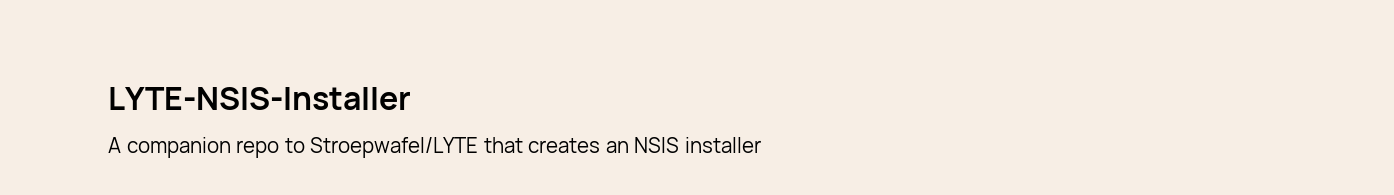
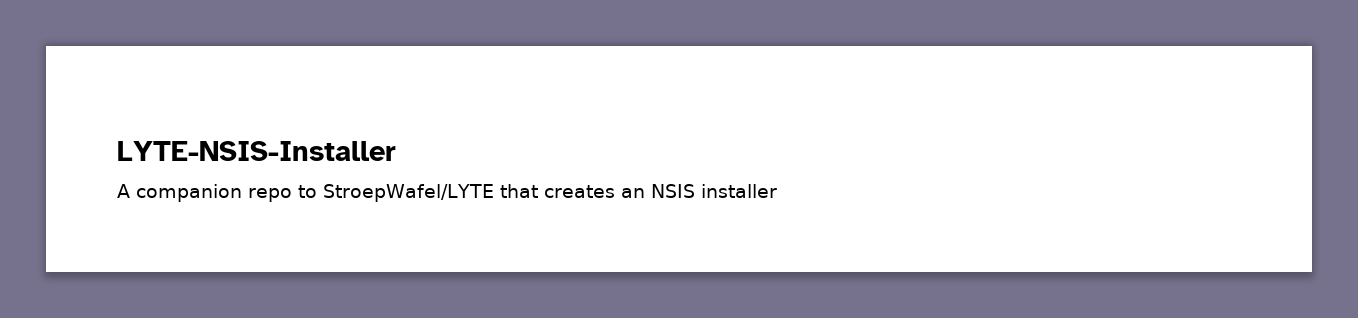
- A companion repo to Stroepwafel/LYTE that creates an NSIS installer
+ A companion repo to StroepWafel/LYTE that creates an NSIS installer

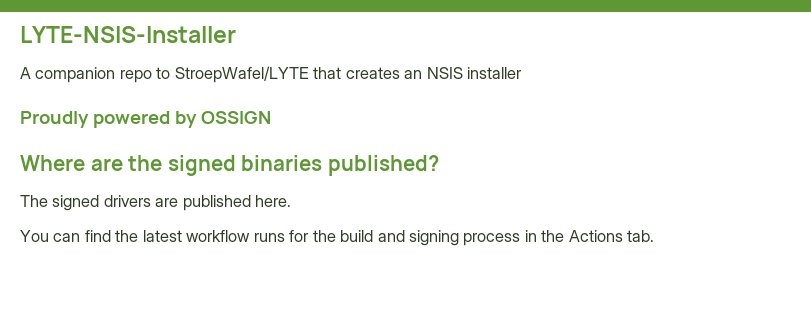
+ Proudly powered by OSSIGN
+ Where are the signed binaries published?
+ The signed drivers are published here.
+ You can find the latest workflow runs for the build and signing process in the Actions tab.

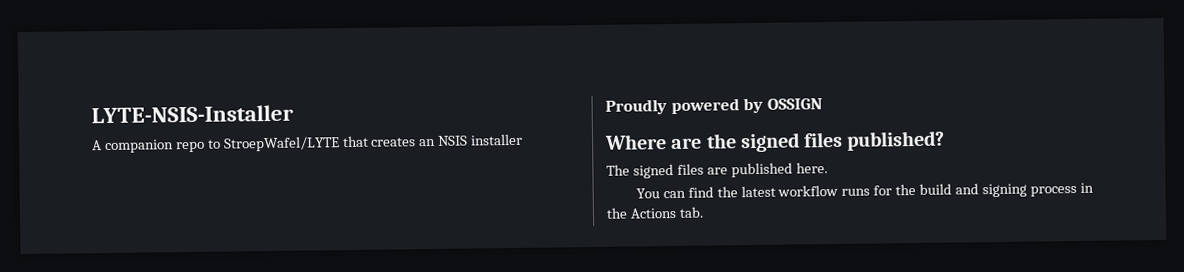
- Where are the signed binaries published?
+ Where are the signed files published?
- The signed drivers are published here.
+ The signed files are published here.

